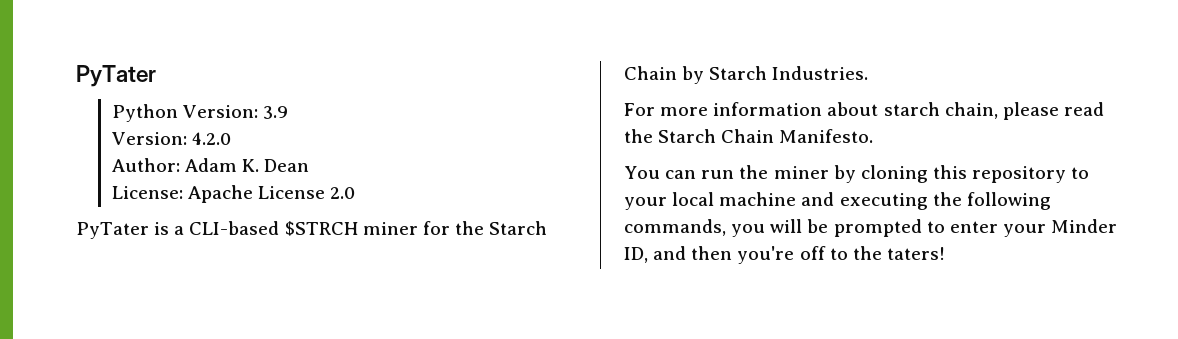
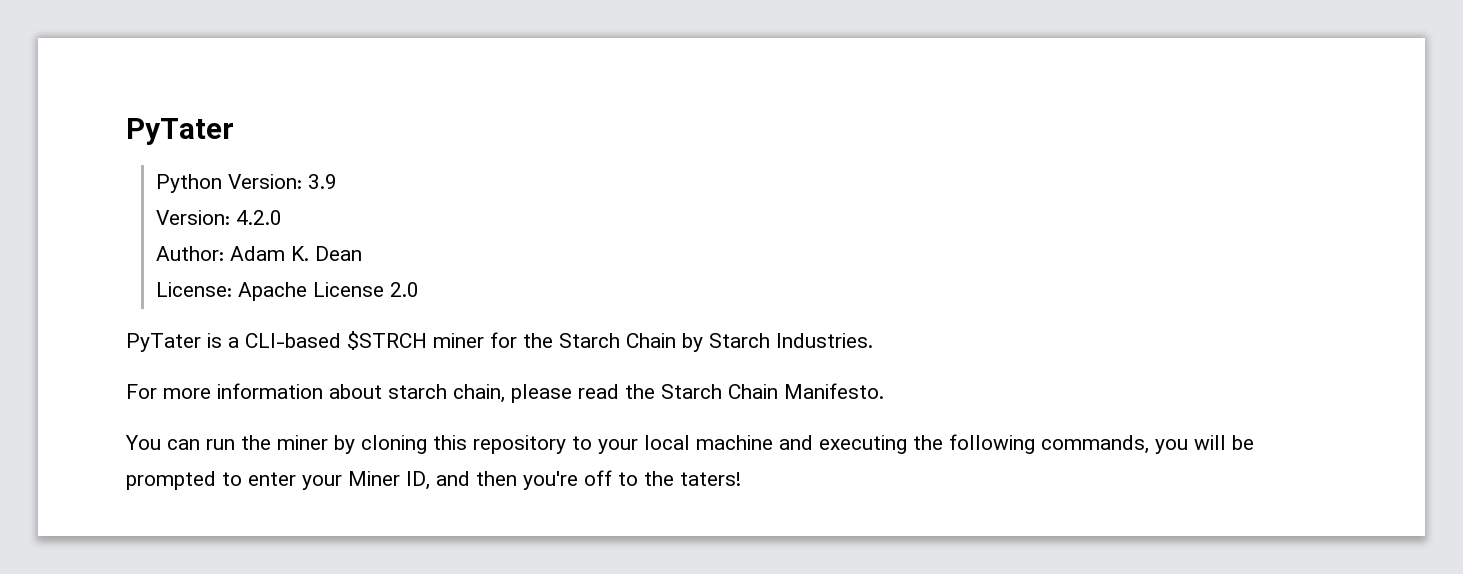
- You can run the miner by cloning this repository to your local machine and executing the following commands, you will be prompted to enter your Minder ID, and then you're off to the taters!
+ You can run the miner by cloning this repository to your local machine and executing the following commands, you will be prompted to enter your Miner ID, and then you're off to the taters!

